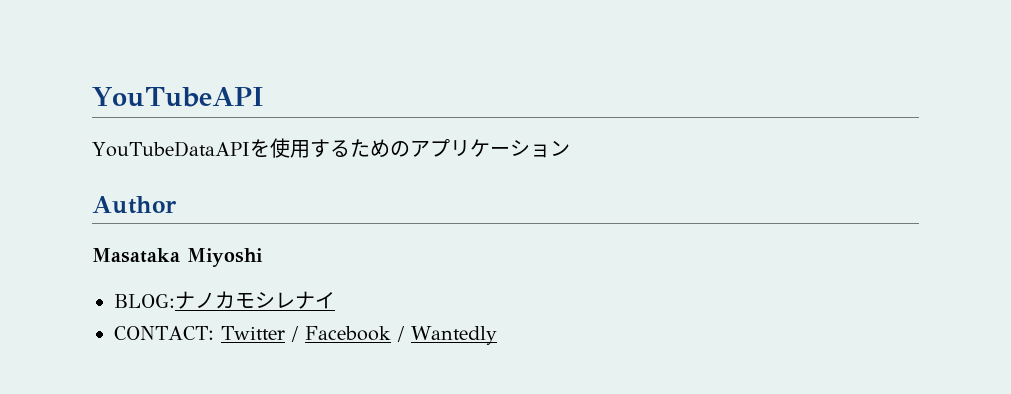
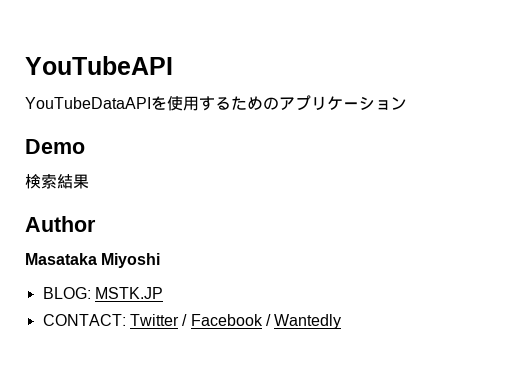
+ Demo
+ 検索結果
- BLOG:ナノカモシレナイ
+ BLOG: MSTK.JP

